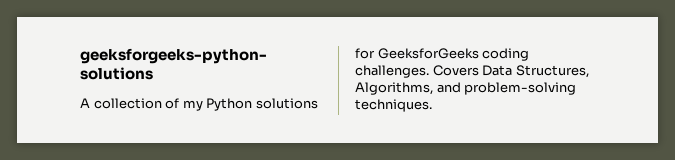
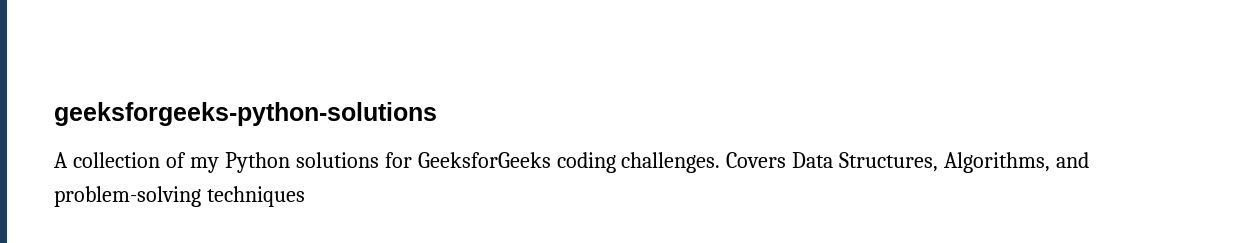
- Covers Data Structures, Algorithms, and problem-solving techniques.
+ Covers Data Structures, Algorithms, and problem-solving techniques

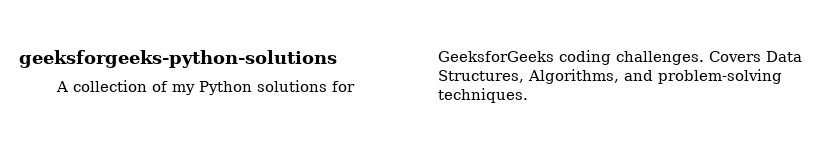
- Covers Data Structures, Algorithms, and problem-solving techniques
+ Covers Data Structures, Algorithms, and problem-solving techniques.

